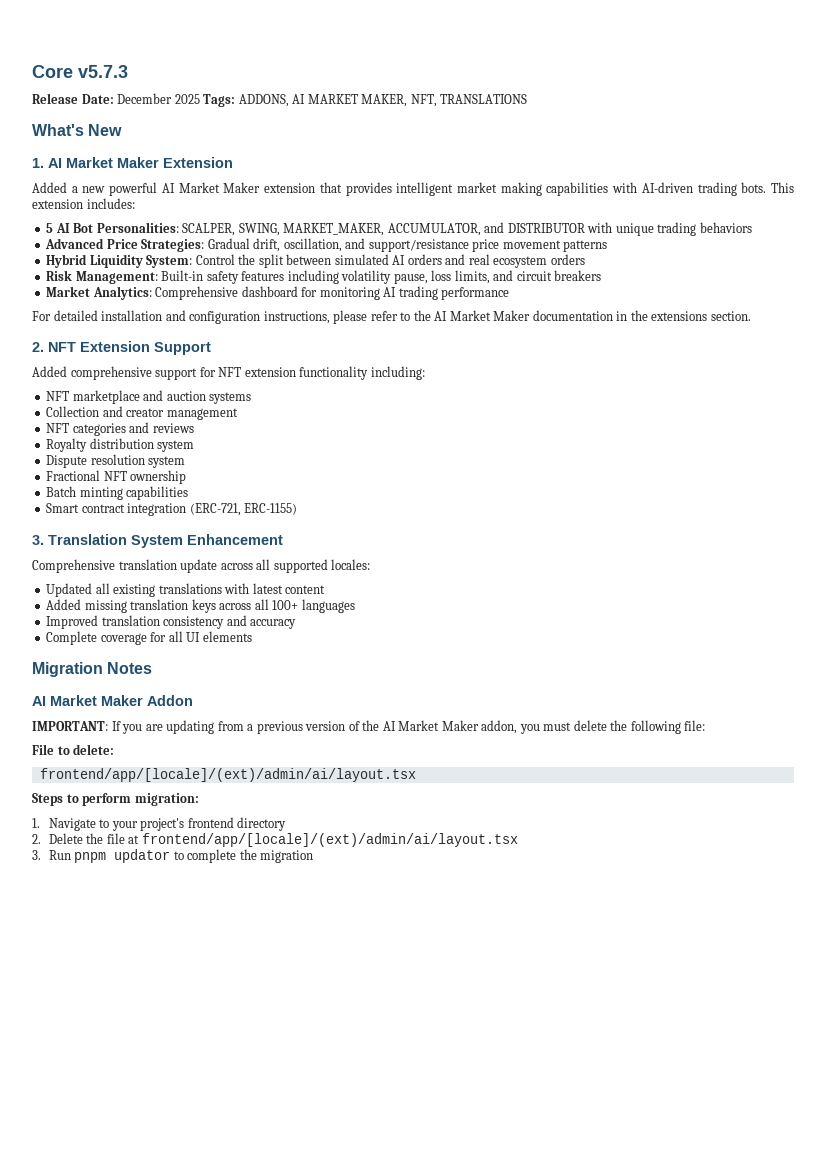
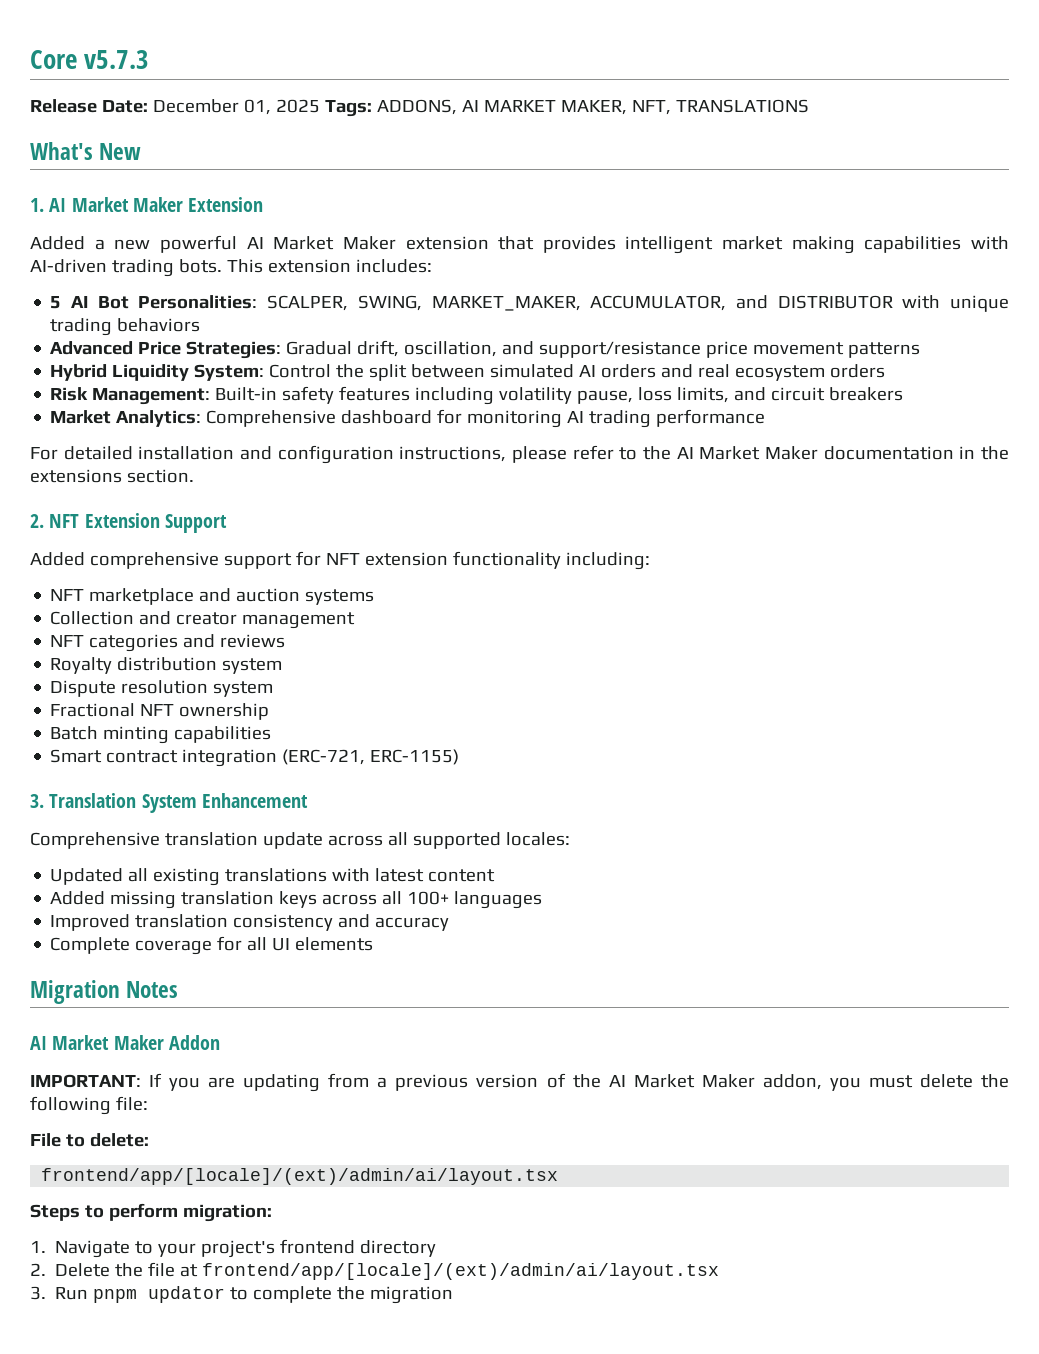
- Release Date: December 2025 Tags: ADDONS, AI MARKET MAKER, NFT, TRANSLATIONS
+ Release Date: December 01, 2025 Tags: ADDONS, AI MARKET MAKER, NFT, TRANSLATIONS

